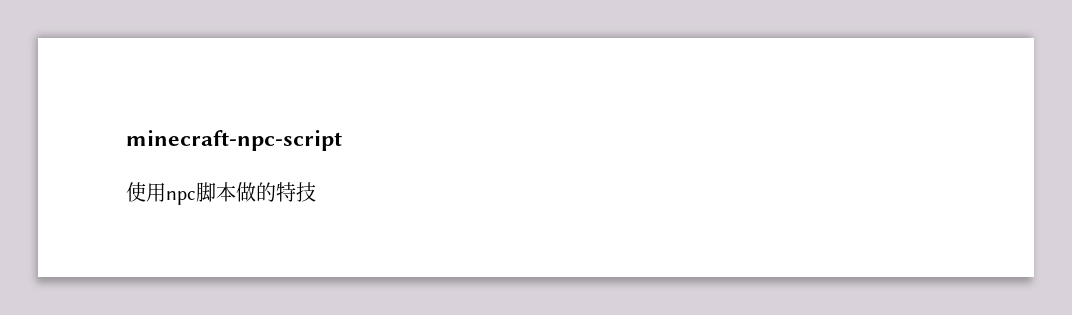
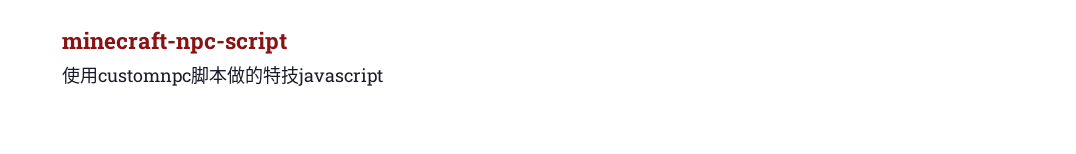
- 使用npc脚本做的特技
+ 使用customnpc脚本做的特技javascript

